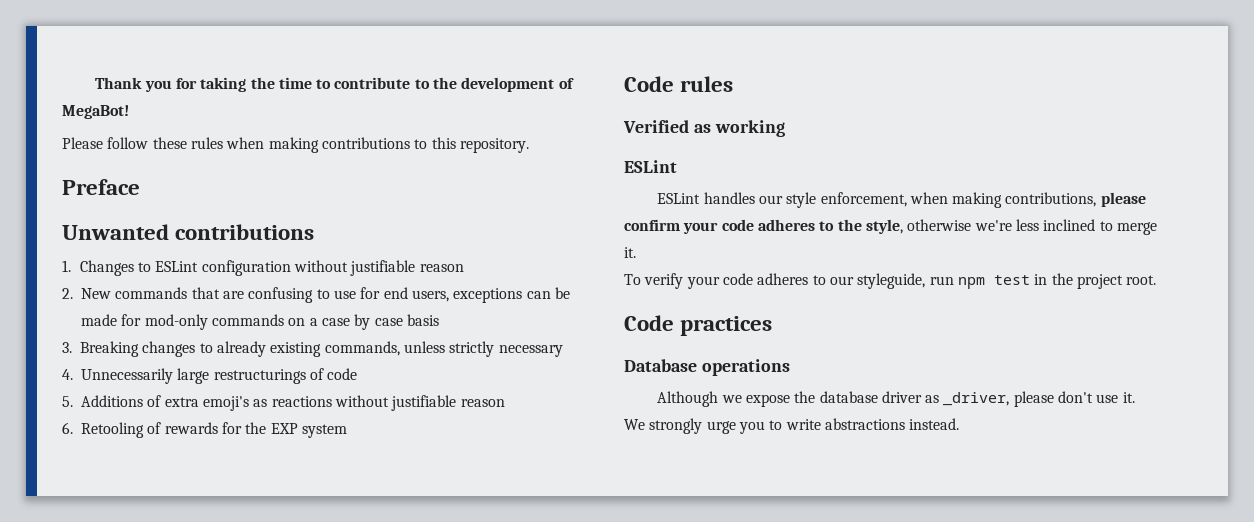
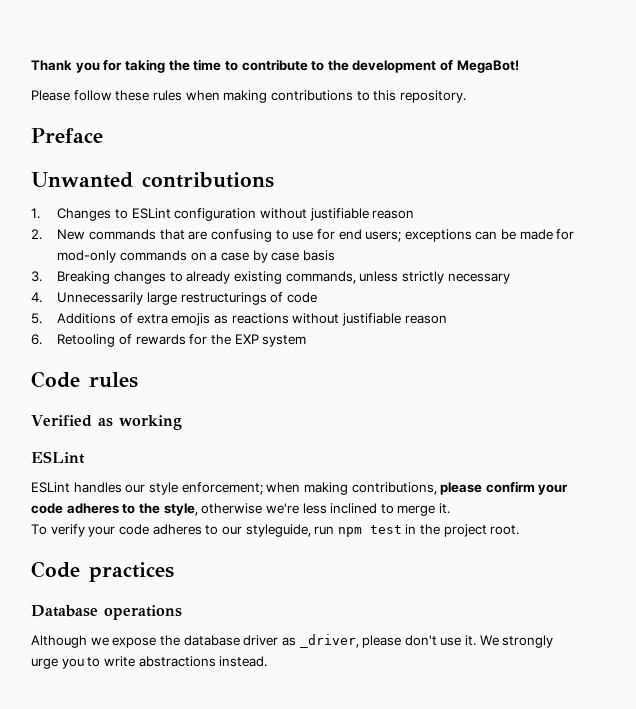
- 2. New commands that are confusing to use for end users, exceptions can be made for mod-only commands on a case by case basis
+ 2. New commands that are confusing to use for end users; exceptions can be made for mod-only commands on a case by case basis
- 5. Additions of extra emoji's as reactions without justifiable reason
+ 5. Additions of extra emojis as reactions without justifiable reason
- ESLint handles our style enforcement, when making contributions, please confirm your code adheres to the style, otherwise we're less inclined to merge it.
+ ESLint handles our style enforcement; when making contributions, please confirm your code adheres to the style, otherwise we're less inclined to merge it.

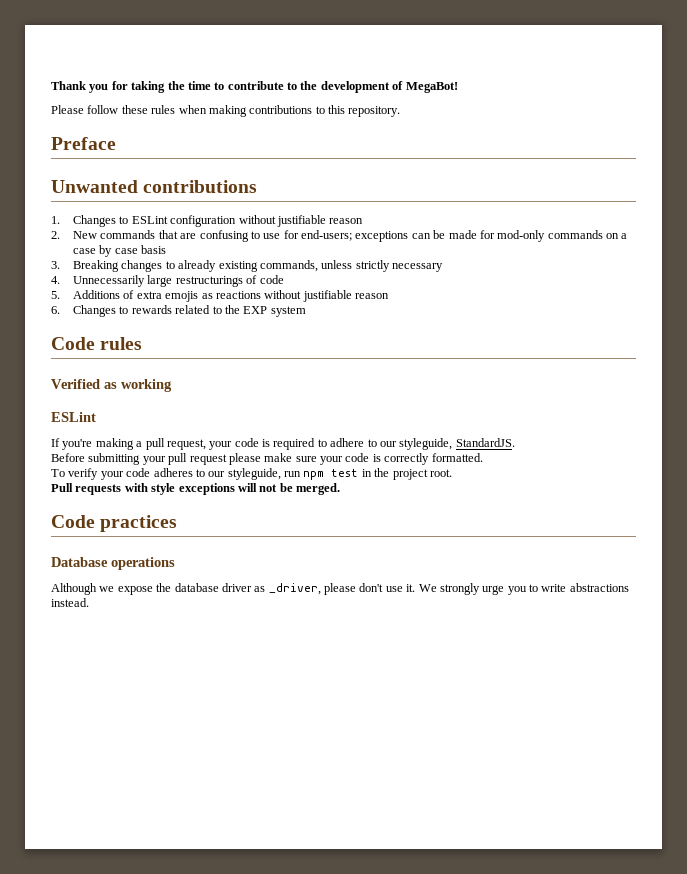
- 2. New commands that are confusing to use for end users; exceptions can be made for mod-only commands on a case by case basis
+ 2. New commands that are confusing to use for end-users; exceptions can be made for mod-only commands on a case by case basis
- 6. Retooling of rewards for the EXP system
+ 6. Changes to rewards related to the EXP system
- ESLint handles our style enforcement; when making contributions, please confirm your code adheres to the style, otherwise we're less inclined to merge it.
+ If you're making a pull request, your code is required to adhere to our styleguide, StandardJS.
+ Before submitting your pull request please make sure your code is correctly formatted.
+ Pull requests with style exceptions will not be merged.

